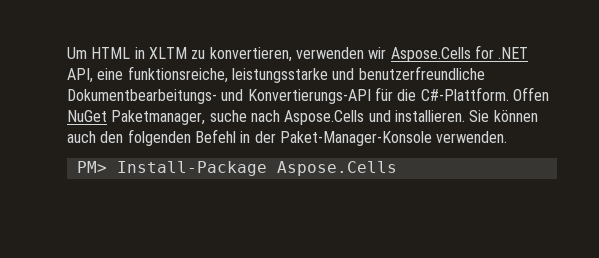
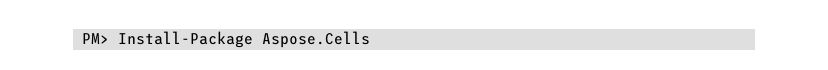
- Um HTML in XLTM zu konvertieren, verwenden wir Aspose.Cells for .NET API, eine funktionsreiche, leistungsstarke und benutzerfreundliche Dokumentbearbeitungs- und Konvertierungs-API für die C#-Plattform. Offen NuGet Paketmanager, suche nach Aspose.Cells und installieren. Sie können auch den folgenden Befehl in der Paket-Manager-Konsole verwenden.

